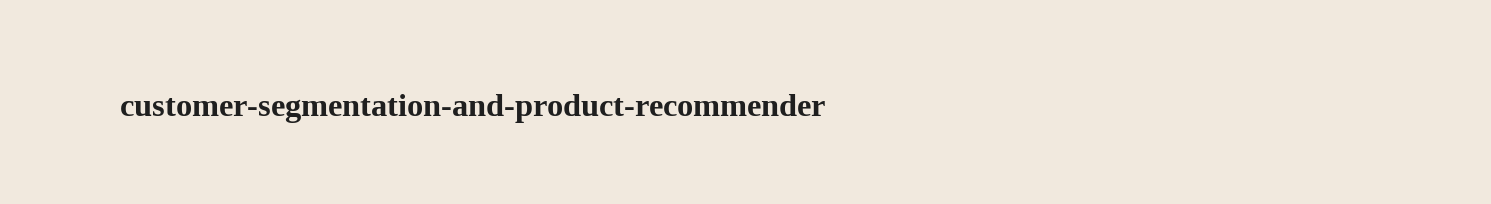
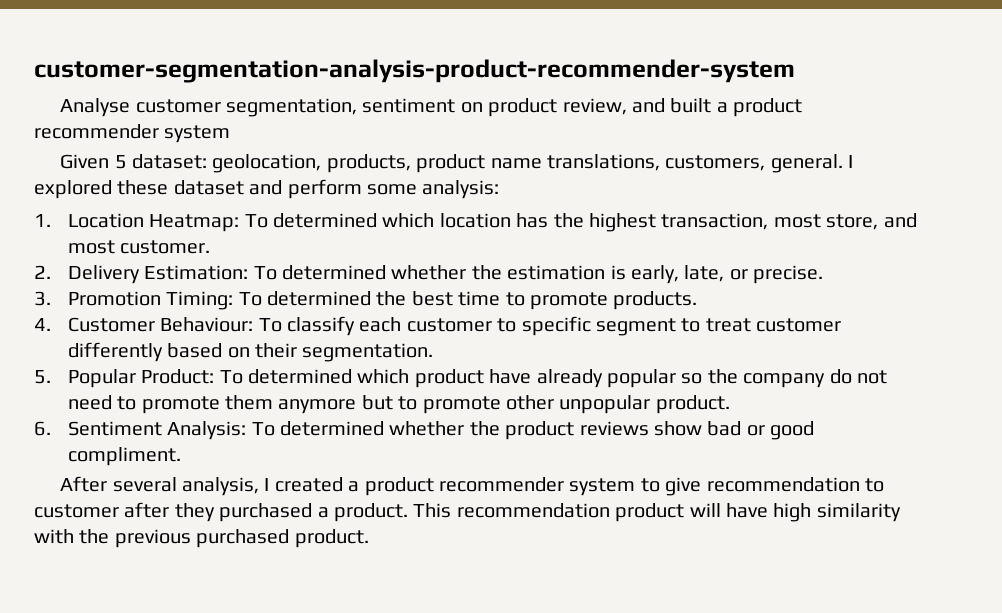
- customer-segmentation-and-product-recommender
+ customer-segmentation-analysis-product-recommender-system
+ Analyse customer segmentation, sentiment on product review, and built a product recommender system
+ Given 5 dataset: geolocation, products, product name translations, customers, general. I explored these dataset and perform some analysis:
+ 1. Location Heatmap: To determined which location has the highest transaction, most store, and most customer.
+ 2. Delivery Estimation: To determined whether the estimation is early, late, or precise.
+ 3. Promotion Timing: To determined the best time to promote products.
+ 4. Customer Behaviour: To classify each customer to specific segment to treat customer differently based on their segmentation.
+ 5. Popular Product: To determined which product have already popular so the company do not need to promote them anymore but to promote other unpopular product.
+ 6. Sentiment Analysis: To determined whether the product reviews show bad or good compliment.
+ After several analysis, I created a product recommender system to give recommendation to customer after they purchased a product. This recommendation product will have high similarity with the previous purchased product.

